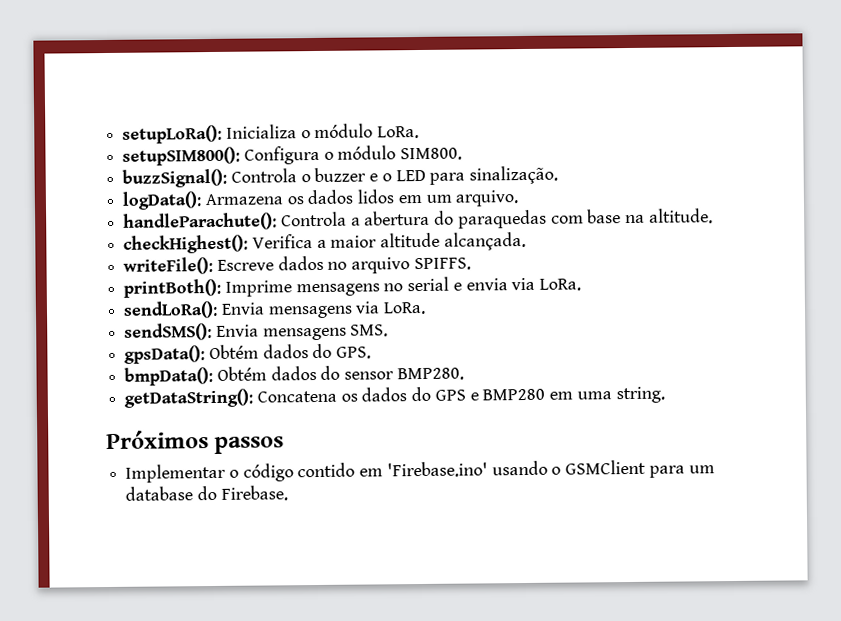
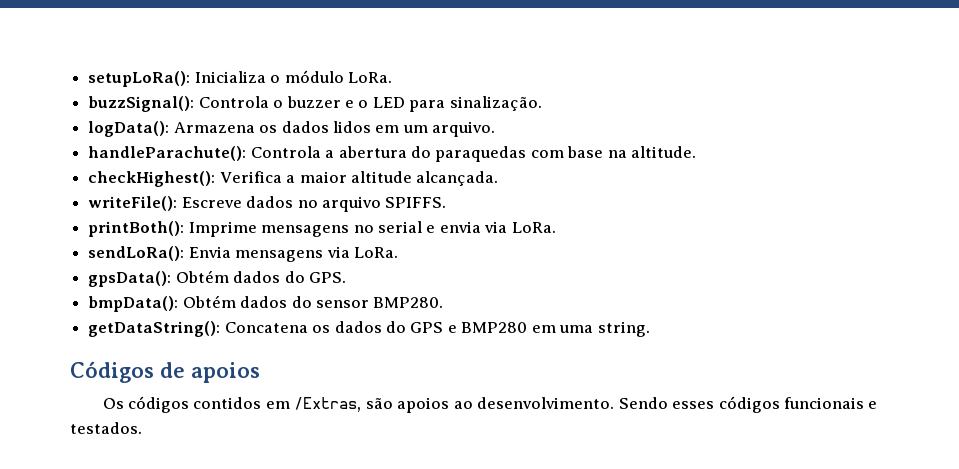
- setupSIM800(): Configura o módulo SIM800.
- sendSMS(): Envia mensagens SMS.
- Próximos passos
- Implementar o código contido em 'Firebase.ino' usando o GSMClient para um database do Firebase.
+ Códigos de apoios
+ Os códigos contidos em /Extras, são apoios ao desenvolvimento. Sendo esses códigos funcionais e testados.

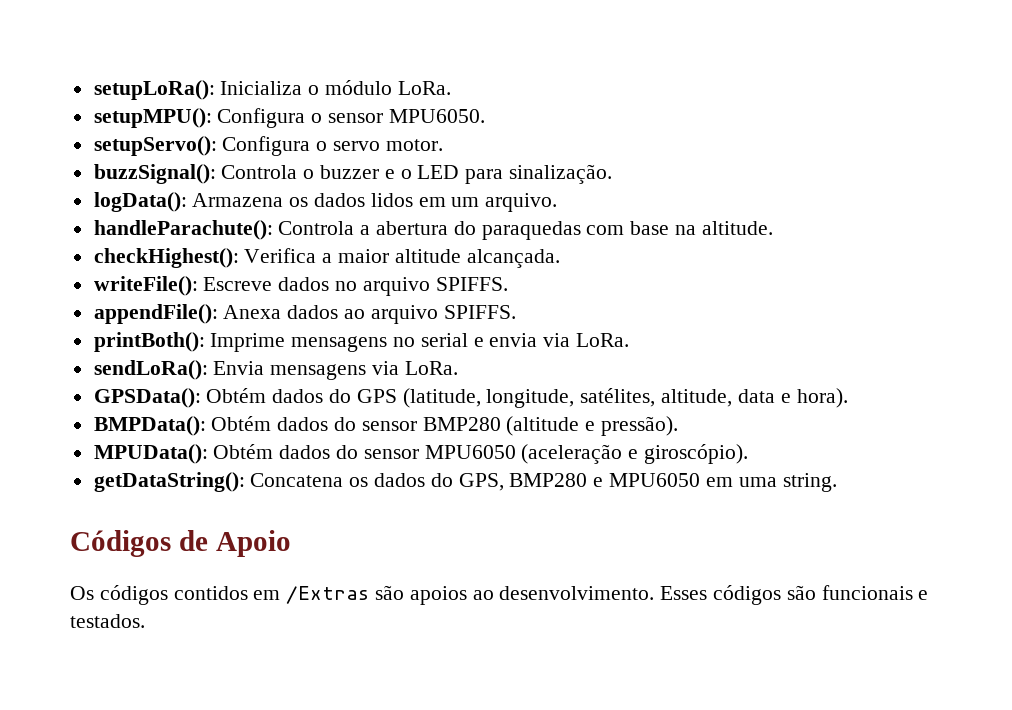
+ setupMPU(): Configura o sensor MPU6050.
+ setupServo(): Configura o servo motor.
+ appendFile(): Anexa dados ao arquivo SPIFFS.
- gpsData(): Obtém dados do GPS.
- bmpData(): Obtém dados do sensor BMP280.
+ GPSData(): Obtém dados do GPS (latitude, longitude, satélites, altitude, data e hora).
+ BMPData(): Obtém dados do sensor BMP280 (altitude e pressão).
+ MPUData(): Obtém dados do sensor MPU6050 (aceleração e giroscópio).
- getDataString(): Concatena os dados do GPS e BMP280 em uma string.
+ getDataString(): Concatena os dados do GPS, BMP280 e MPU6050 em uma string.
- Códigos de apoios
+ Códigos de Apoio
- Os códigos contidos em /Extras, são apoios ao desenvolvimento.
+ Os códigos contidos em /Extras são apoios ao desenvolvimento.
- Sendo esses códigos funcionais e testados.
+ Esses códigos são funcionais e testados.

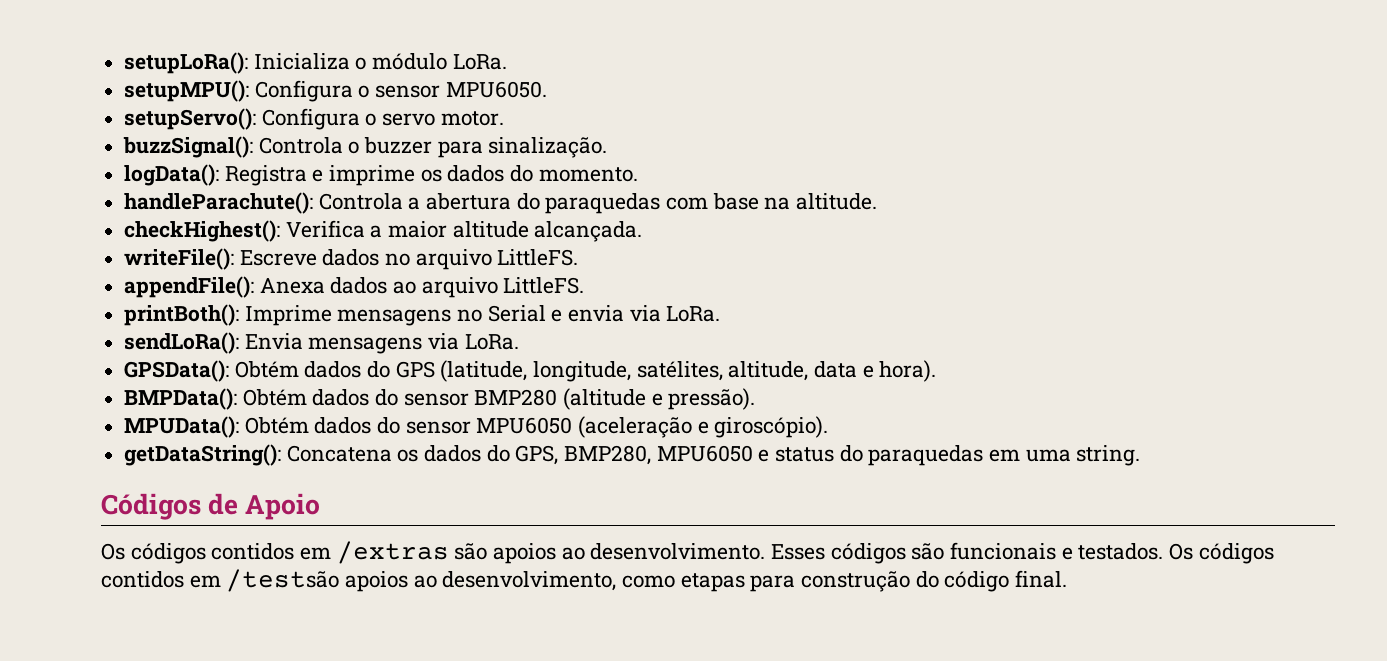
- buzzSignal(): Controla o buzzer e o LED para sinalização.
+ buzzSignal(): Controla o buzzer para sinalização.
- logData(): Armazena os dados lidos em um arquivo.
+ logData(): Registra e imprime os dados do momento.
- writeFile(): Escreve dados no arquivo SPIFFS.
+ writeFile(): Escreve dados no arquivo LittleFS.
- appendFile(): Anexa dados ao arquivo SPIFFS.
+ appendFile(): Anexa dados ao arquivo LittleFS.
- printBoth(): Imprime mensagens no serial e envia via LoRa.
+ printBoth(): Imprime mensagens no Serial e envia via LoRa.
- getDataString(): Concatena os dados do GPS, BMP280 e MPU6050 em uma string.
+ getDataString(): Concatena os dados do GPS, BMP280, MPU6050 e status do paraquedas em uma string.
- Os códigos contidos em /Extras são apoios ao desenvolvimento.
+ Os códigos contidos em /extras são apoios ao desenvolvimento.
+ Os códigos contidos em /testsão apoios ao desenvolvimento, como etapas para construção do código final.

